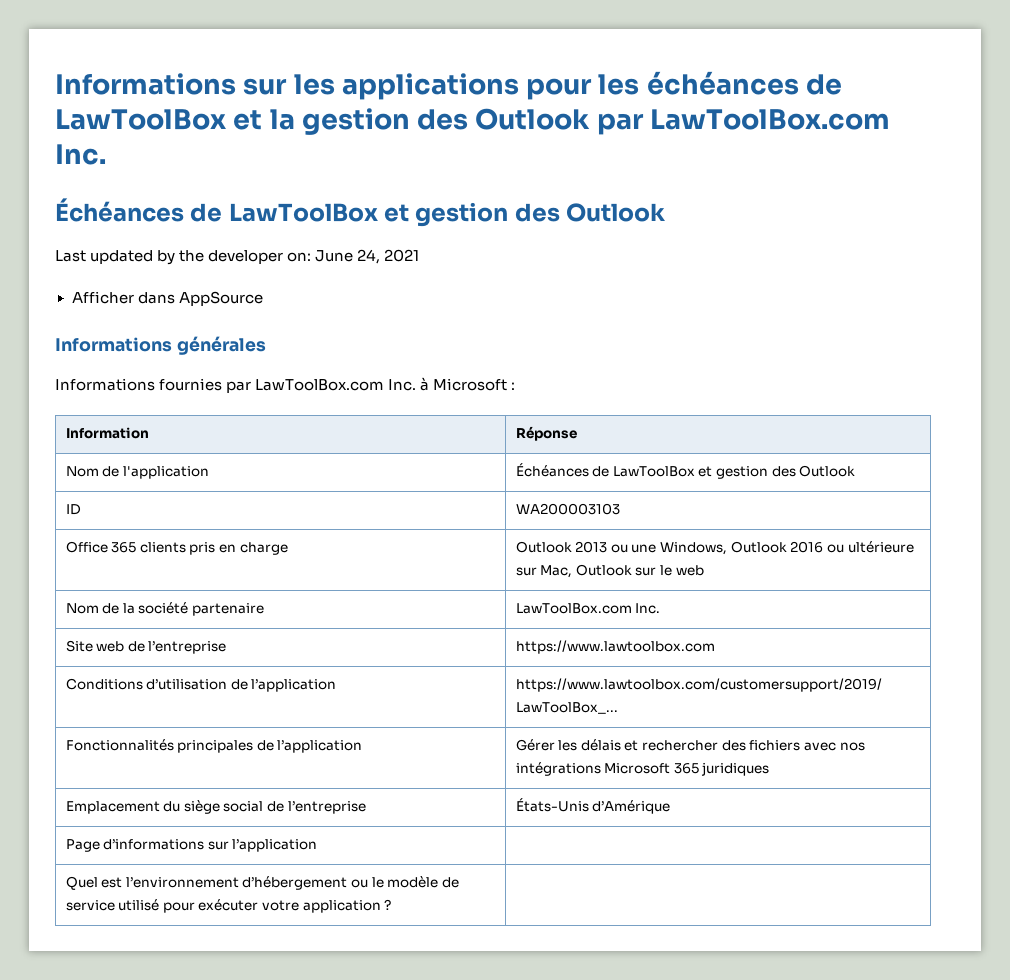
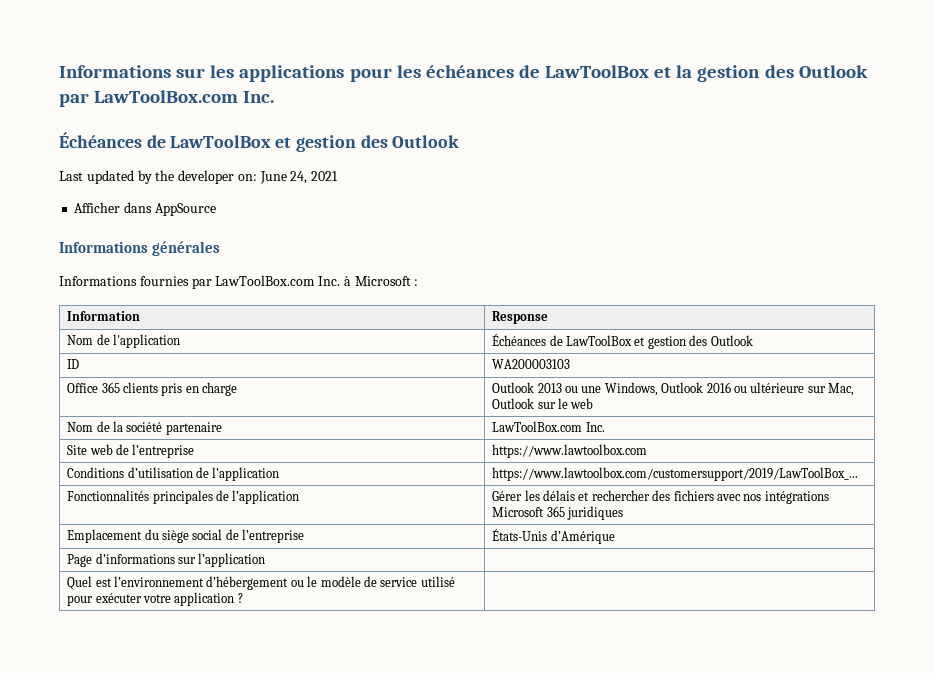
- Information | Réponse
+ Information | Response

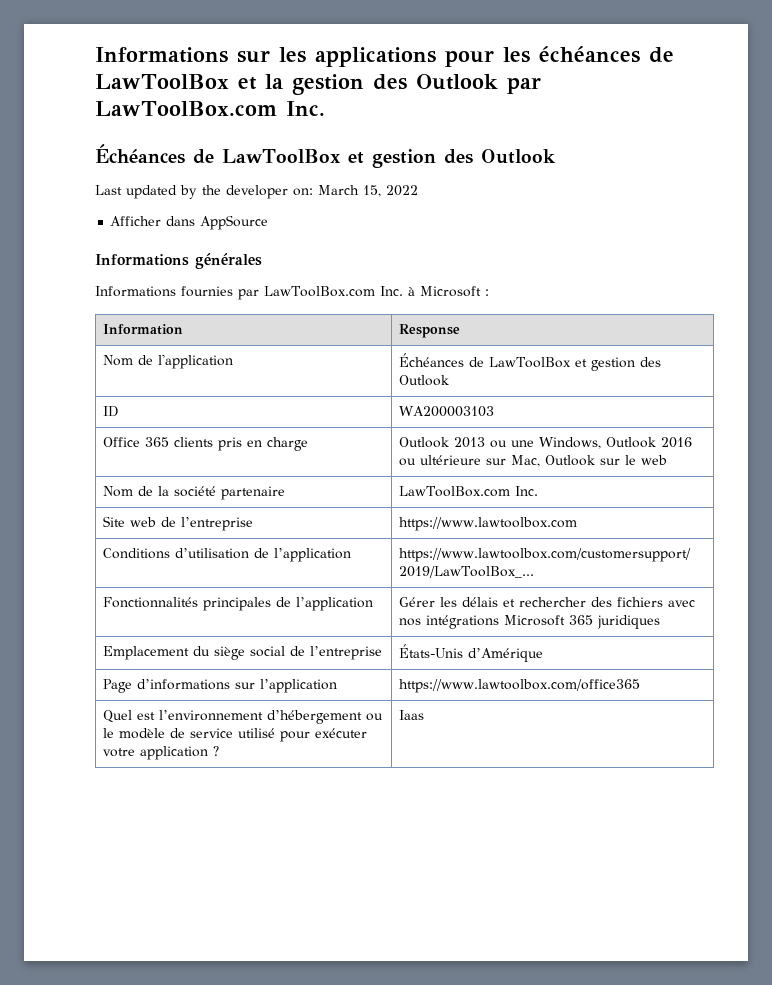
- Last updated by the developer on: June 24, 2021
+ Last updated by the developer on: March 15, 2022
- Page d’informations sur l’application |
+ Page d’informations sur l’application | https://www.lawtoolbox.com/office365
- Quel est l’environnement d’hébergement ou le modèle de service utilisé pour exécuter votre application ? |
+ Quel est l’environnement d’hébergement ou le modèle de service utilisé pour exécuter votre application ? | Iaas

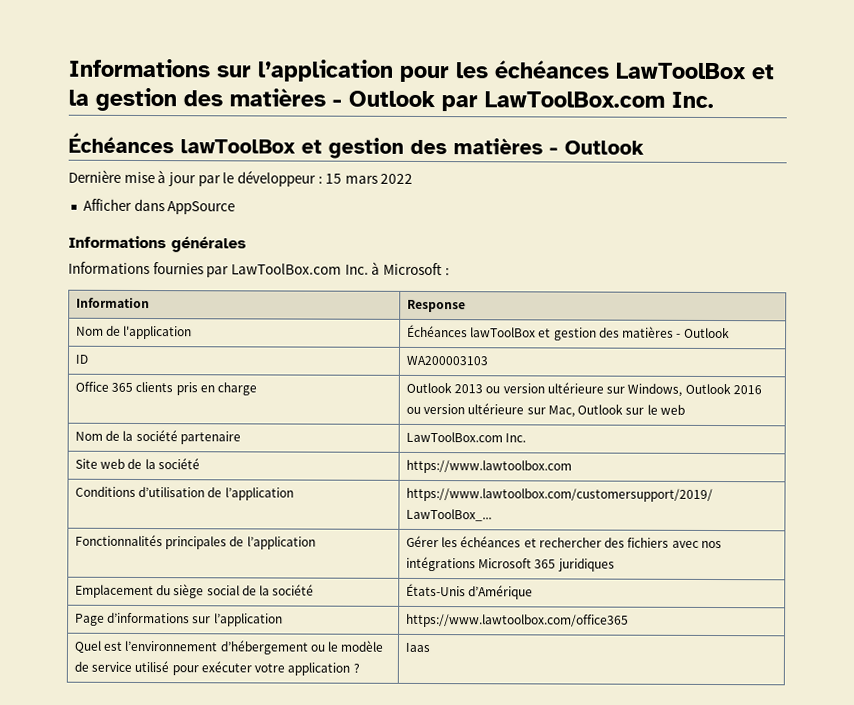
- Informations sur les applications pour les échéances de LawToolBox et la gestion des Outlook par LawToolBox.com Inc.
- Échéances de LawToolBox et gestion des Outlook
- Last updated by the developer on: March 15, 2022
+ Informations sur l’application pour les échéances LawToolBox et la gestion des matières - Outlook par LawToolBox.com Inc.
+ Échéances lawToolBox et gestion des matières - Outlook
+ Dernière mise à jour par le développeur : 15 mars 2022
- Nom de l'application | Échéances de LawToolBox et gestion des Outlook
+ Nom de l'application | Échéances lawToolBox et gestion des matières - Outlook
- Office 365 clients pris en charge | Outlook 2013 ou une Windows, Outlook 2016 ou ultérieure sur Mac, Outlook sur le web
+ Office 365 clients pris en charge | Outlook 2013 ou version ultérieure sur Windows, Outlook 2016 ou version ultérieure sur Mac, Outlook sur le web
- Site web de l’entreprise | https://www.lawtoolbox.com
+ Site web de la société | https://www.lawtoolbox.com
- Fonctionnalités principales de l’application | Gérer les délais et rechercher des fichiers avec nos intégrations Microsoft 365 juridiques
+ Fonctionnalités principales de l’application | Gérer les échéances et rechercher des fichiers avec nos intégrations Microsoft 365 juridiques
- Emplacement du siège social de l’entreprise | États-Unis d’Amérique
+ Emplacement du siège social de la société | États-Unis d’Amérique

